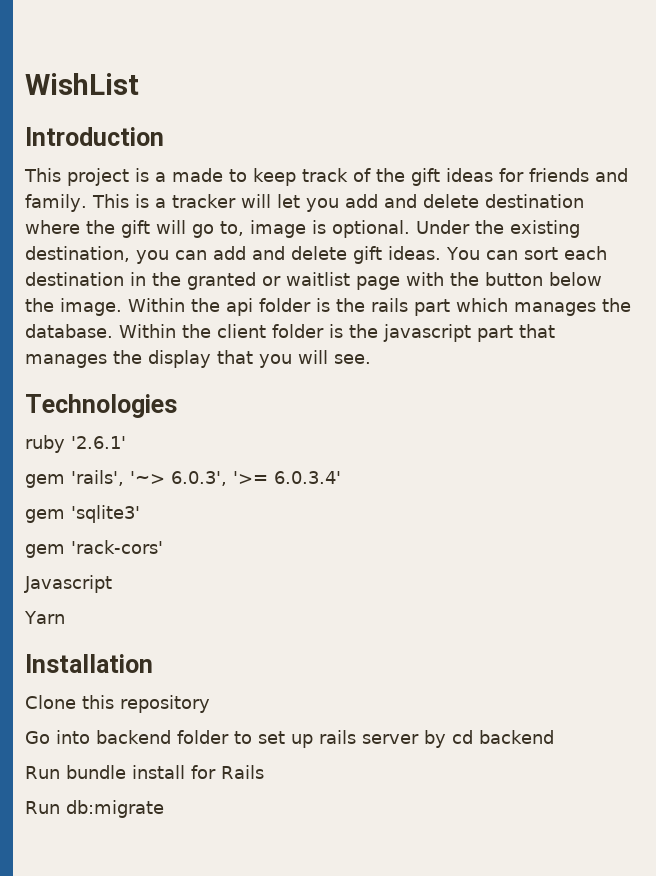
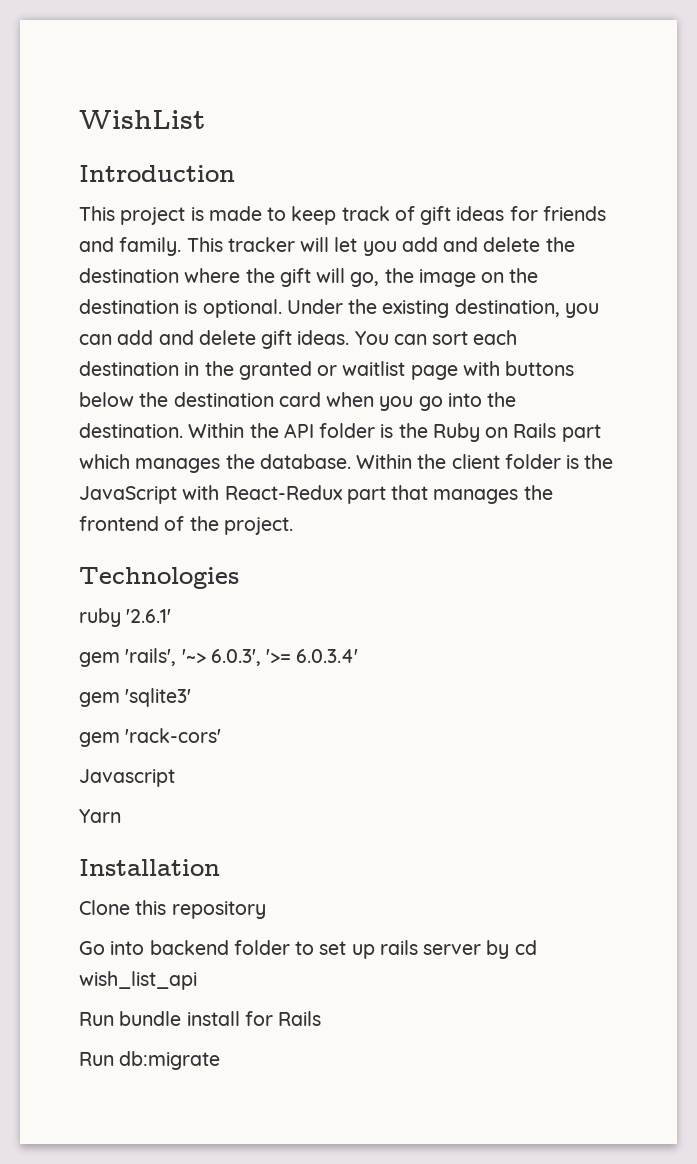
- This project is a made to keep track of the gift ideas for friends and family.
+ This project is made to keep track of gift ideas for friends and family.
- This is a tracker will let you add and delete destination where the gift will go to, image is optional.
+ This tracker will let you add and delete the destination where the gift will go, the image on the destination is optional.
- You can sort each destination in the granted or waitlist page with the button below the image. Within the api folder is the rails part which manages the database.
+ You can sort each destination in the granted or waitlist page with buttons below the destination card when you go into the destination. Within the API folder is the Ruby on Rails part which manages the database.
- Within the client folder is the javascript part that manages the display that you will see.
+ Within the client folder is the JavaScript with React-Redux part that manages the frontend of the project.
- Go into backend folder to set up rails server by cd backend
+ Go into backend folder to set up rails server by cd wish_list_api

